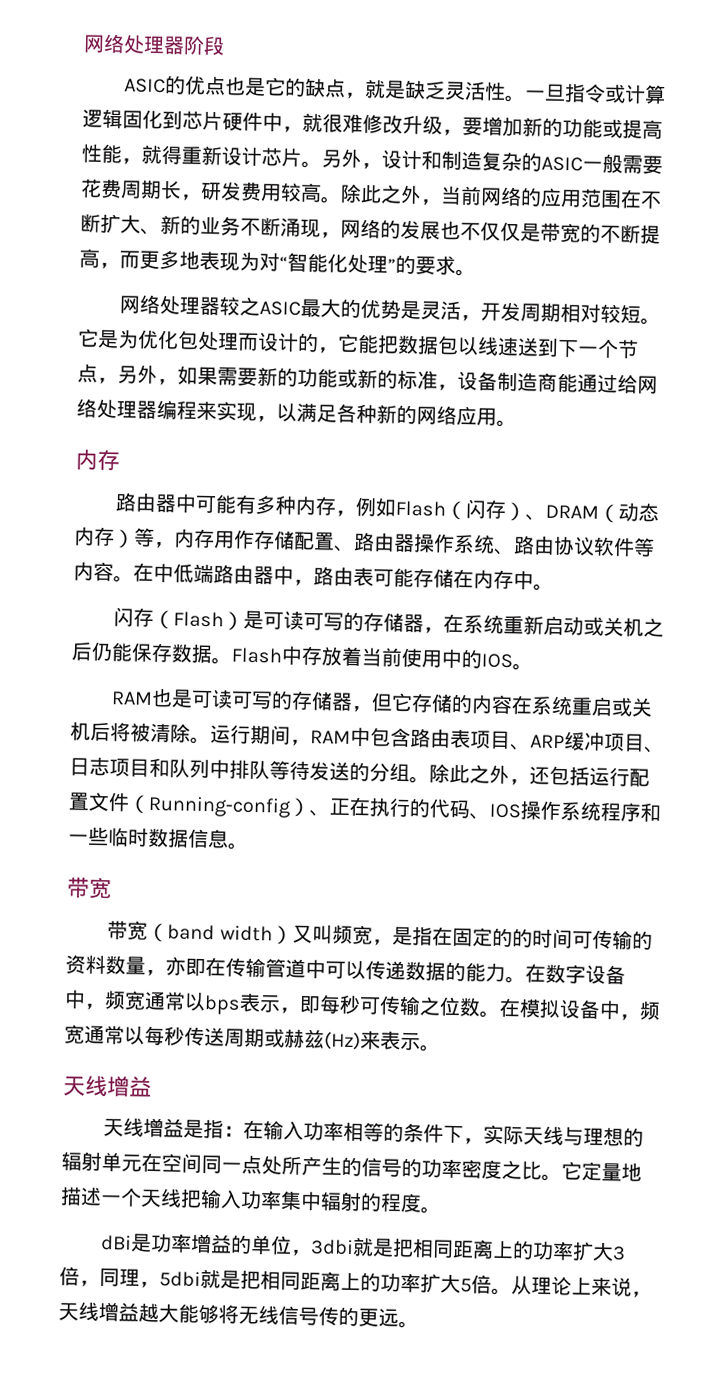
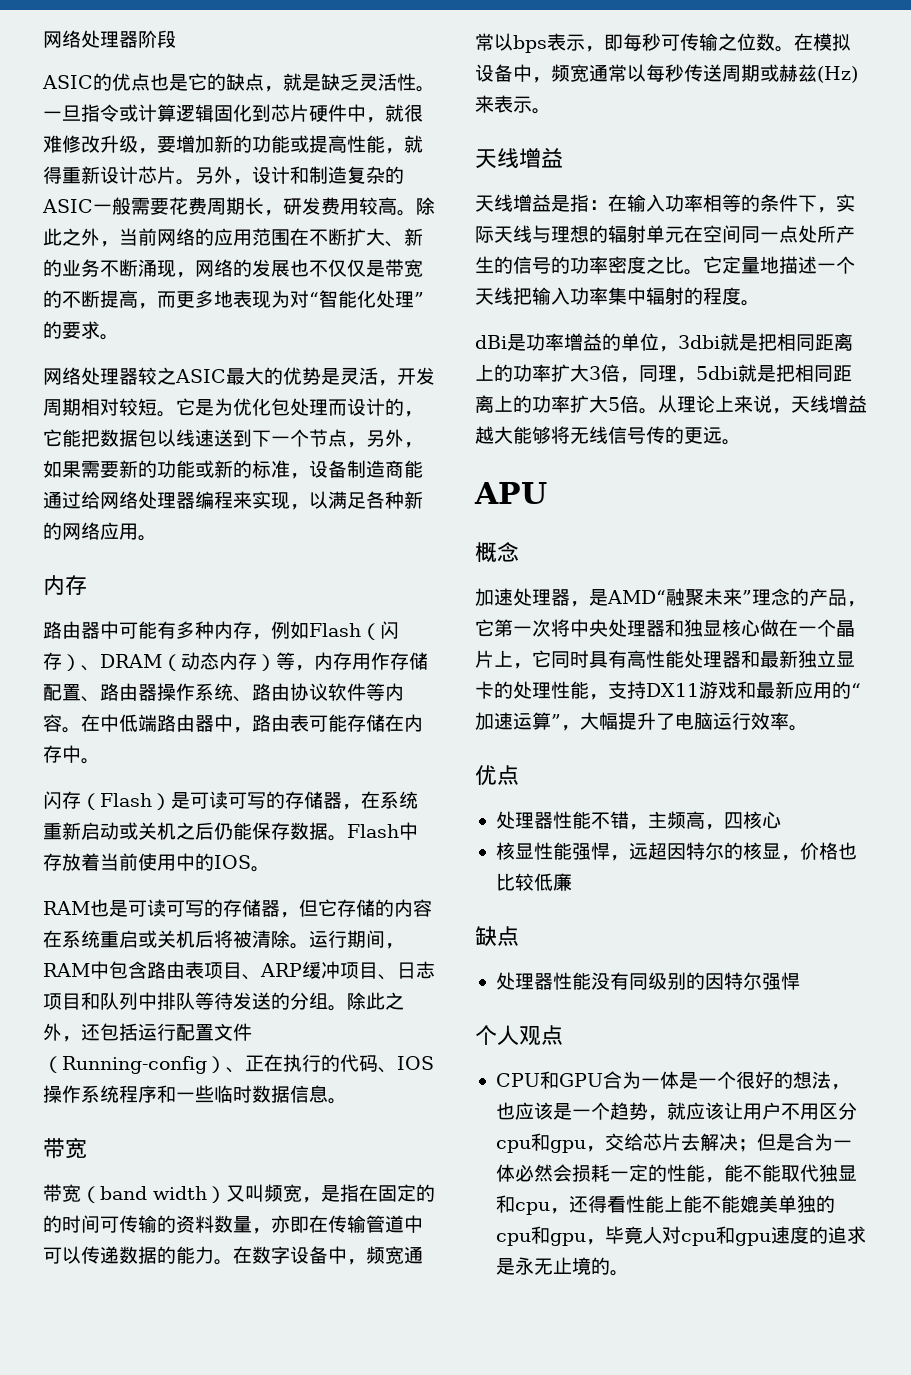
+ APU
+ 概念
+ 加速处理器，是AMD“融聚未来”理念的产品，它第一次将中央处理器和独显核心做在一个晶片上，它同时具有高性能处理器和最新独立显卡的处理性能，支持DX11游戏和最新应用的“加速运算”，大幅提升了电脑运行效率。
+ 优点
+ 处理器性能不错，主频高，四核心
+ 核显性能强悍，远超因特尔的核显，价格也比较低廉
+ 缺点
+ 处理器性能没有同级别的因特尔强悍
+ 个人观点
+ CPU和GPU合为一体是一个很好的想法，也应该是一个趋势，就应该让用户不用区分cpu和gpu，交给芯片去解决；但是合为一体必然会损耗一定的性能，能不能取代独显和cpu，还得看性能上能不能媲美单独的cpu和gpu，毕竟人对cpu和gpu速度的追求是永无止境的。

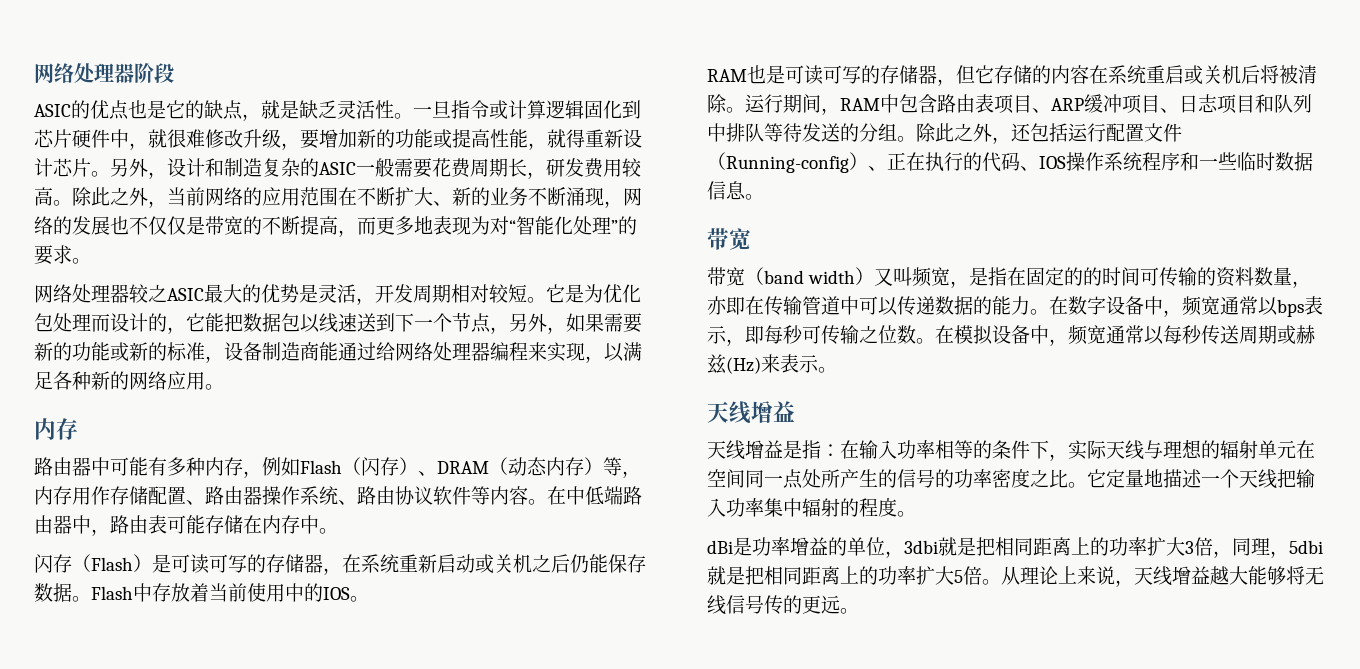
- APU
- 概念
- 加速处理器，是AMD“融聚未来”理念的产品，它第一次将中央处理器和独显核心做在一个晶片上，它同时具有高性能处理器和最新独立显卡的处理性能，支持DX11游戏和最新应用的“加速运算”，大幅提升了电脑运行效率。
- 优点
- 处理器性能不错，主频高，四核心
- 核显性能强悍，远超因特尔的核显，价格也比较低廉
- 缺点
- 处理器性能没有同级别的因特尔强悍
- 个人观点
- CPU和GPU合为一体是一个很好的想法，也应该是一个趋势，就应该让用户不用区分cpu和gpu，交给芯片去解决；但是合为一体必然会损耗一定的性能，能不能取代独显和cpu，还得看性能上能不能媲美单独的cpu和gpu，毕竟人对cpu和gpu速度的追求是永无止境的。

